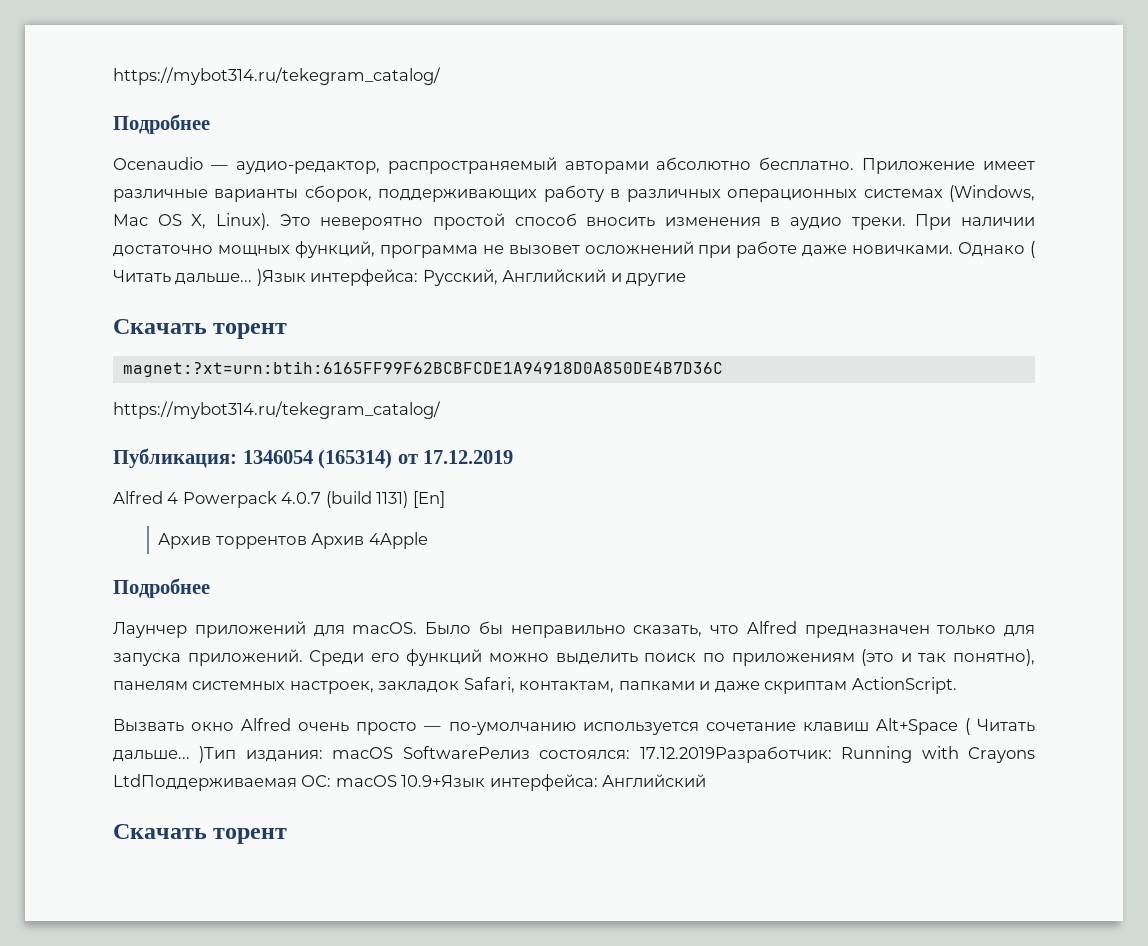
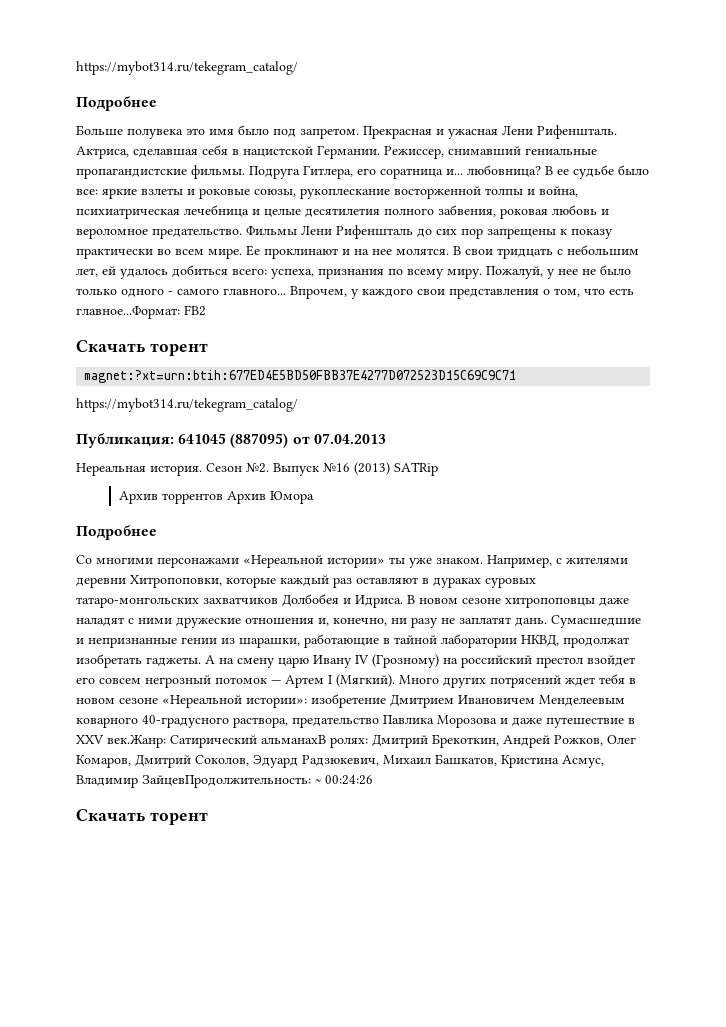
- Ocenaudio — аудио-редактор, распространяемый авторами абсолютно бесплатно. Приложение имеет различные варианты сборок, поддерживающих работу в различных операционных системах (Windows, Mac OS X, Linux). Это невероятно простой способ вносить изменения в аудио треки. При наличии достаточно мощных функций, программа не вызовет осложнений при работе даже новичками. Однако ( Читать дальше... )Язык интерфейса: Русский, Английский и другие
+ Больше полувека это имя было под запретом. Прекрасная и ужасная Лени Рифеншталь. Актриса, сделавшая себя в нацистской Германии. Режиссер, снимавший гениальные пропагандистские фильмы. Подруга Гитлера, его соратница и... любовница? В ее судьбе было все: яркие взлеты и роковые союзы, рукоплескание восторженной толпы и война, психиатрическая лечебница и целые десятилетия полного забвения, роковая любовь и вероломное предательство. Фильмы Лени Рифеншталь до сих пор запрещены к показу практически во всем мире. Ее проклинают и на нее молятся. В свои тридцать с небольшим лет, ей удалось добиться всего: успеха, признания по всему миру. Пожалуй, у нее не было только одного - самого главного... Впрочем, у каждого свои представления о том, что есть главное...Формат: FB2
- magnet:?xt=urn:btih:6165FF99F62BCBFCDE1A94918D0A850DE4B7D36C
+ magnet:?xt=urn:btih:677ED4E5BD50FBB37E4277D072523D15C69C9C71
- Публикация: 1346054 (165314) от 17.12.2019
- Alfred 4 Powerpack 4.0.7 (build 1131) [En]
+ Публикация: 641045 (887095) от 07.04.2013
+ Нереальная история. Сезон №2. Выпуск №16 (2013) SATRip
- Архив торрентов Архив 4Apple
+ Архив торрентов Архив Юмора
  Подробнее
- Лаунчер приложений для macOS. Было бы неправильно сказать, что Alfred предназначен только для запуска приложений. Среди его функций можно выделить поиск по приложениям (это и так понятно), панелям системных настроек, закладок Safari, контактам, папками и даже скриптам ActionScript.
- Вызвать окно Alfred очень просто — по-умолчанию используется сочетание клавиш Alt+Space ( Читать дальше... )Тип издания: macOS SoftwareРелиз состоялся: 17.12.2019Разработчик: Running with Crayons LtdПоддерживаемая ОС: macOS 10.9+Язык интерфейса: Английский
+ Со многими персонажами «Нереальной истории» ты уже знаком. Например, с жителями деревни Хитропоповки, которые каждый раз оставляют в дураках суровых татаро-монгольских захватчиков Долбобея и Идриса. В новом сезоне хитропоповцы даже наладят с ними дружеские отношения и, конечно, ни разу не заплатят дань. Сумасшедшие и непризнанные гении из шарашки, работающие в тайной лаборатории НКВД, продолжат изобретать гаджеты. А на смену царю Ивану IV (Грозному) на российский престол взойдет его совсем негрозный потомок — Артем I (Мягкий). Много других потрясений ждет тебя в новом сезоне «Нереальной истории»: изобретение Дмитрием Ивановичем Менделеевым коварного 40-градусного раствора, предательство Павлика Морозова и даже путешествие в XXV век.Жанр: Cатирический альманахВ ролях: Дмитрий Брекоткин, Андрей Рожков, Олег Комаров, Дмитрий Соколов, Эдуард Радзюкевич, Михаил Башкатов, Кристина Асмус, Владимир ЗайцевПродолжительность: ~ 00:24:26

